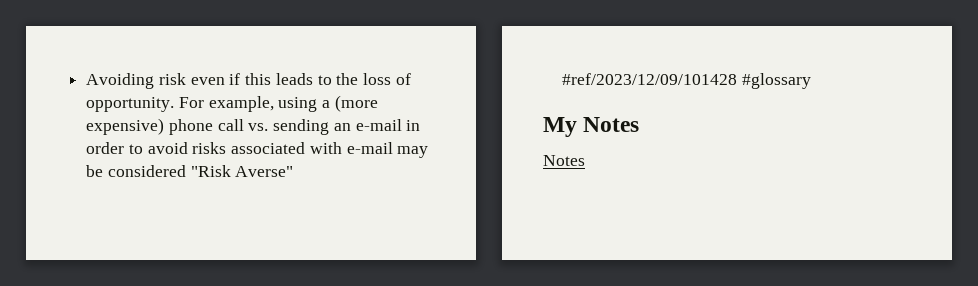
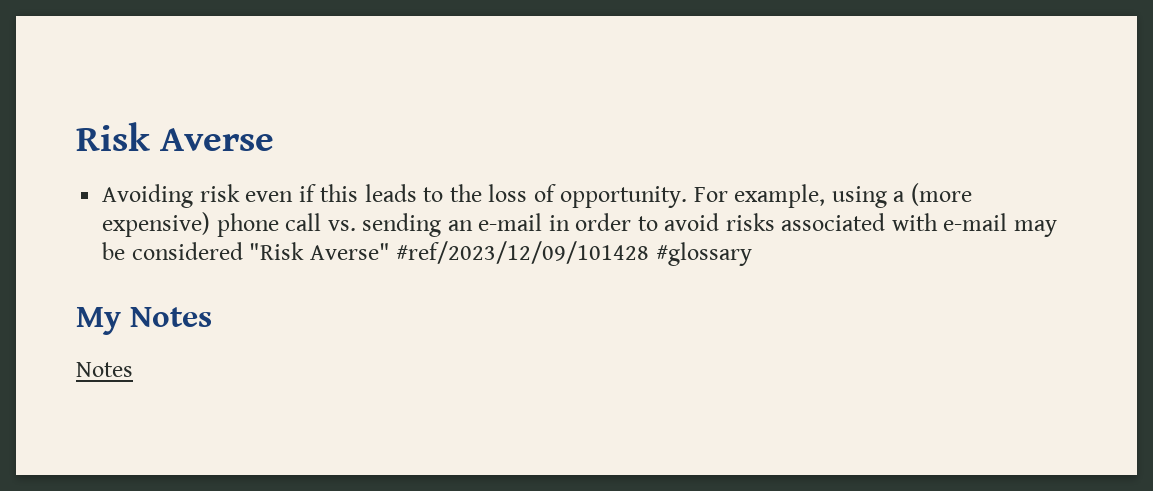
+ Risk Averse

